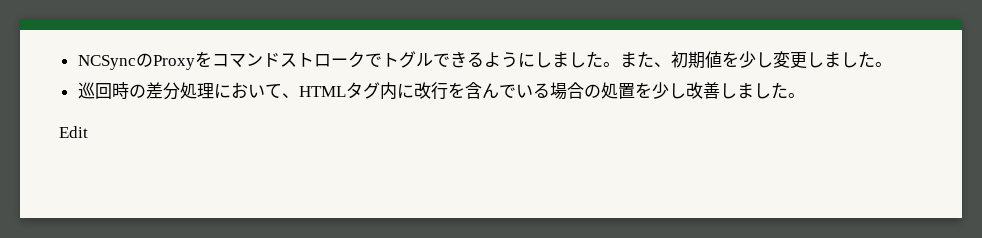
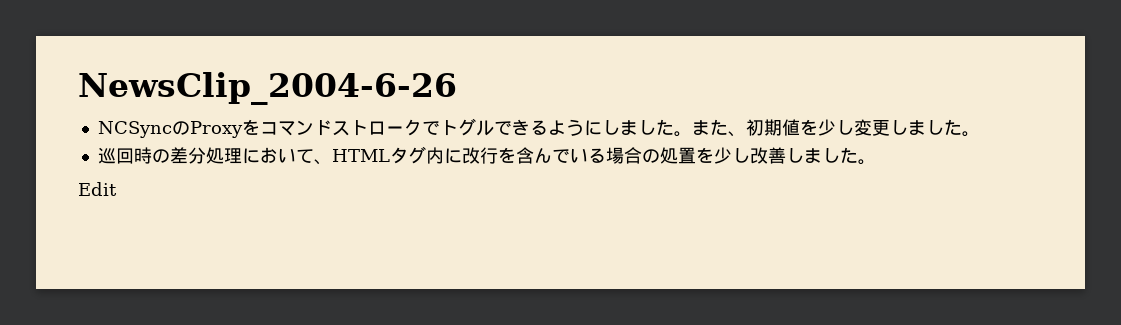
+ NewsClip_2004-6-26

